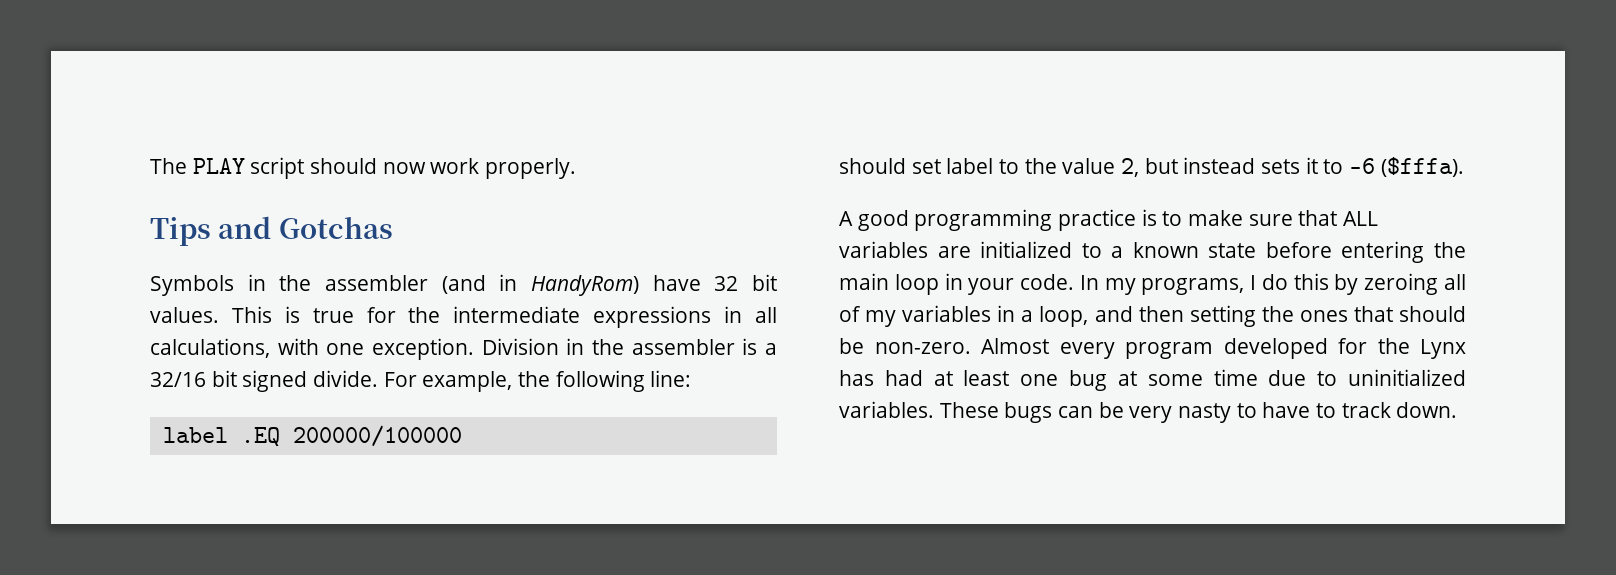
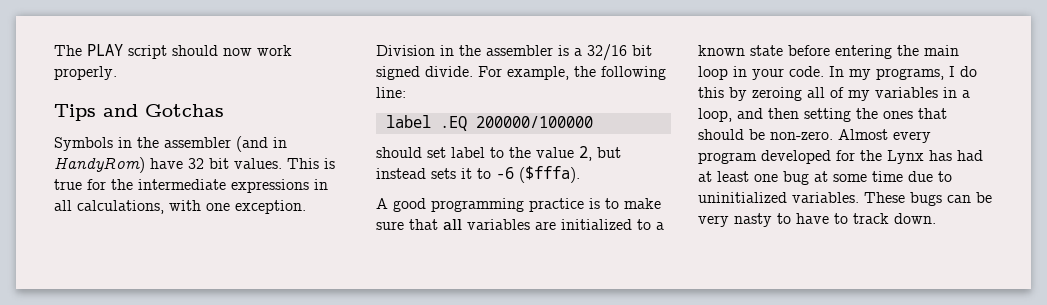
- A good programming practice is to make sure that ALL variables are initialized to a known state before entering the main loop in your code.
+ A good programming practice is to make sure that all variables are initialized to a known state before entering the main loop in your code.

